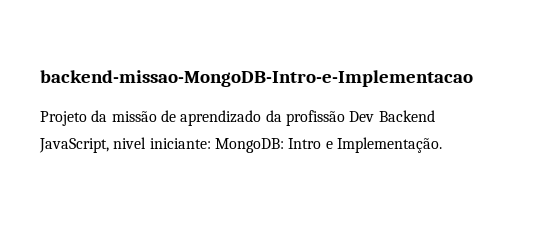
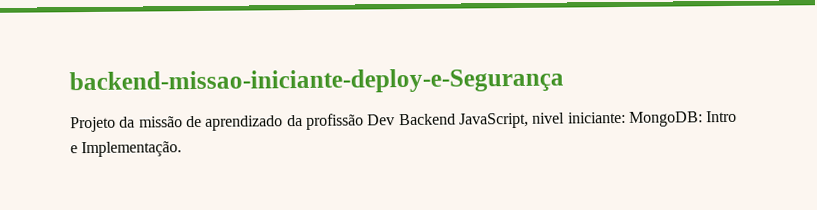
- backend-missao-MongoDB-Intro-e-Implementacao
+ backend-missao-iniciante-deploy-e-Segurança

